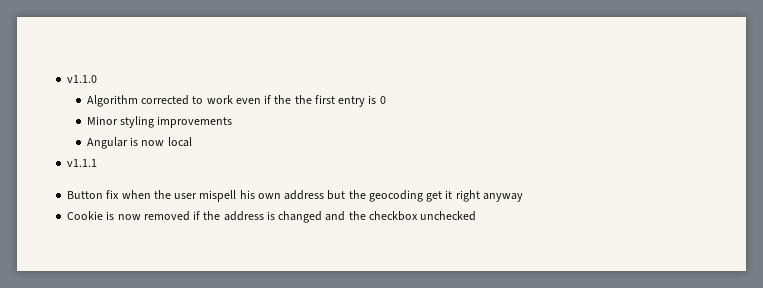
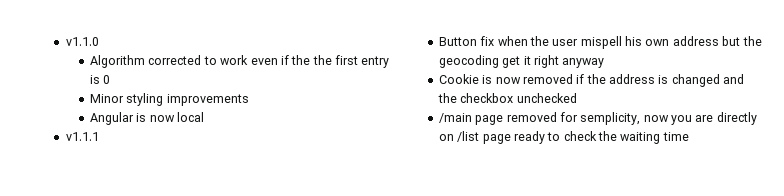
+ /main page removed for semplicity, now you are directly on /list page ready to check the waiting time

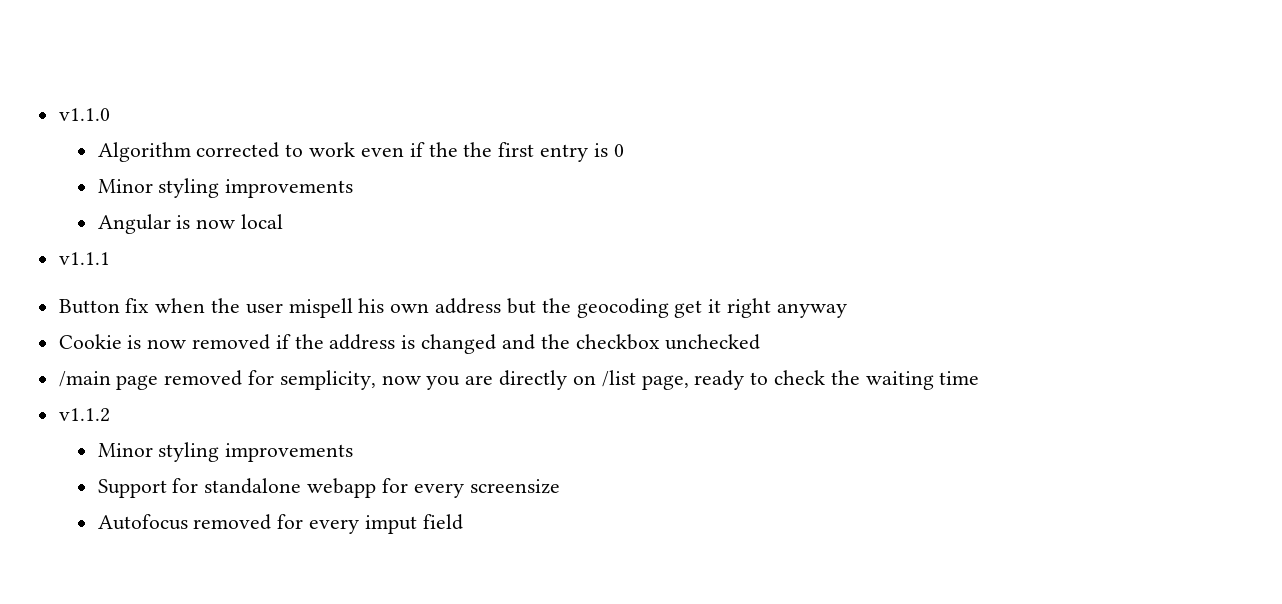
- /main page removed for semplicity, now you are directly on /list page ready to check the waiting time
+ /main page removed for semplicity, now you are directly on /list page, ready to check the waiting time
+ v1.1.2
+ Minor styling improvements
+ Support for standalone webapp for every screensize
+ Autofocus removed for every imput field

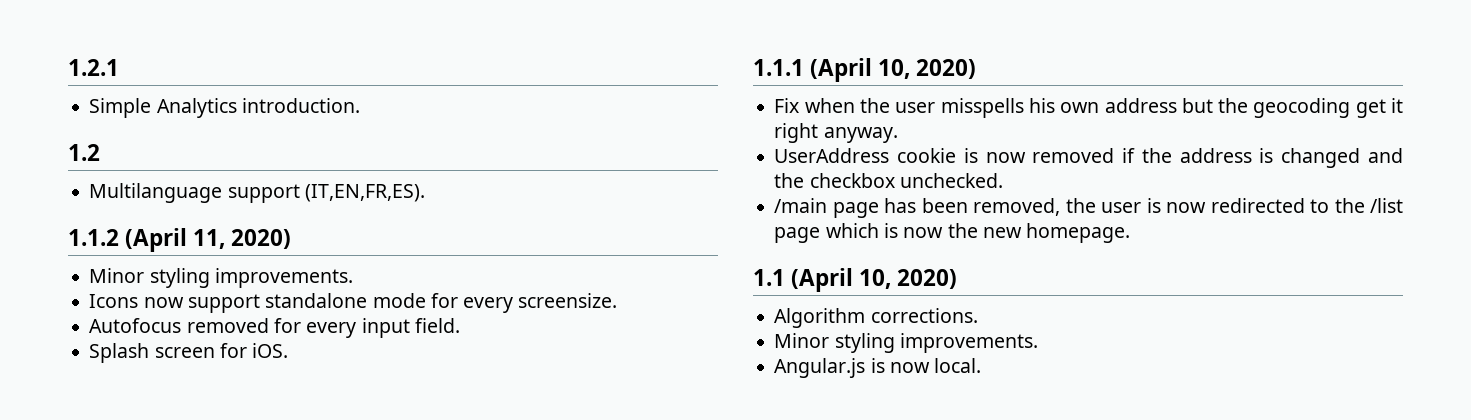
- v1.1.0
- Algorithm corrected to work even if the the first entry is 0
- Minor styling improvements
- Angular is now local
- v1.1.1
- Button fix when the user mispell his own address but the geocoding get it right anyway
- Cookie is now removed if the address is changed and the checkbox unchecked
+ 1.2.1
+ Simple Analytics introduction.
+ 1.2
+ Multilanguage support (IT,EN,FR,ES).
+ 1.1.2 (April 11, 2020)
+ Minor styling improvements.
+ Icons now support standalone mode for every screensize.
+ Autofocus removed for every input field.
+ Splash screen for iOS.
+ 1.1.1 (April 10, 2020)
+ Fix when the user misspells his own address but the geocoding get it right anyway.
+ UserAddress cookie is now removed if the address is changed and the checkbox unchecked.
- /main page removed for semplicity, now you are directly on /list page, ready to check the waiting time
- v1.1.2
- Minor styling improvements
- Support for standalone webapp for every screensize
- Autofocus removed for every imput field
+ /main page has been removed, the user is now redirected to the /list page which is now the new homepage.
+ 1.1 (April 10, 2020)
+ Algorithm corrections.
+ Minor styling improvements.
+ Angular.js is now local.

